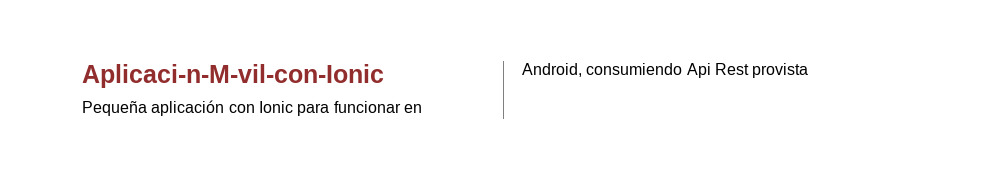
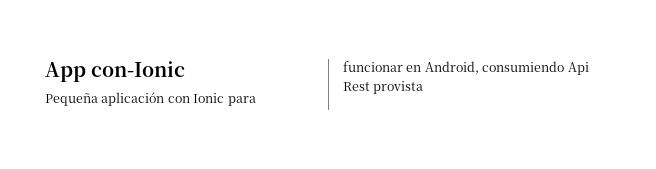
- Aplicaci-n-M-vil-con-Ionic
+ App con-Ionic

